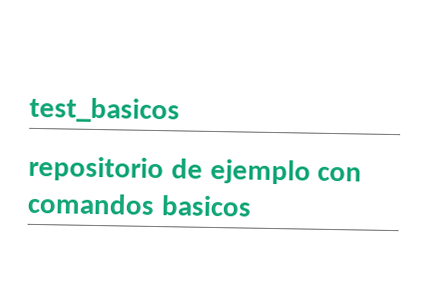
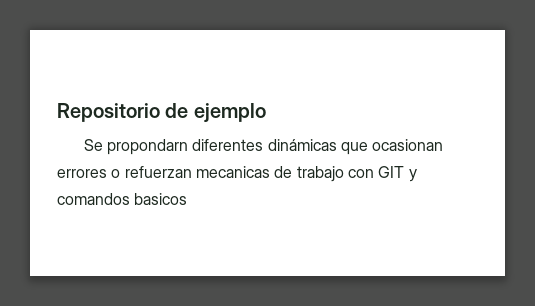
- test_basicos
- repositorio de ejemplo con comandos basicos
+ Repositorio de ejemplo
+ Se propondarn diferentes dinámicas que ocasionan errores o refuerzan mecanicas de trabajo con GIT y comandos basicos

